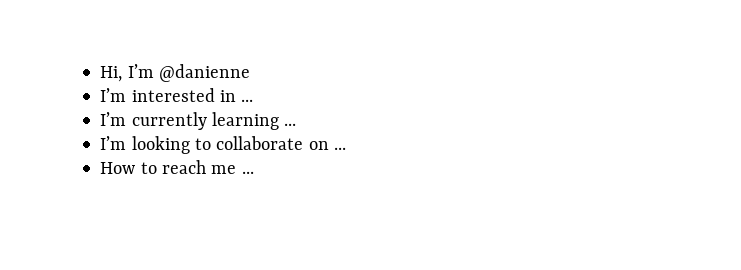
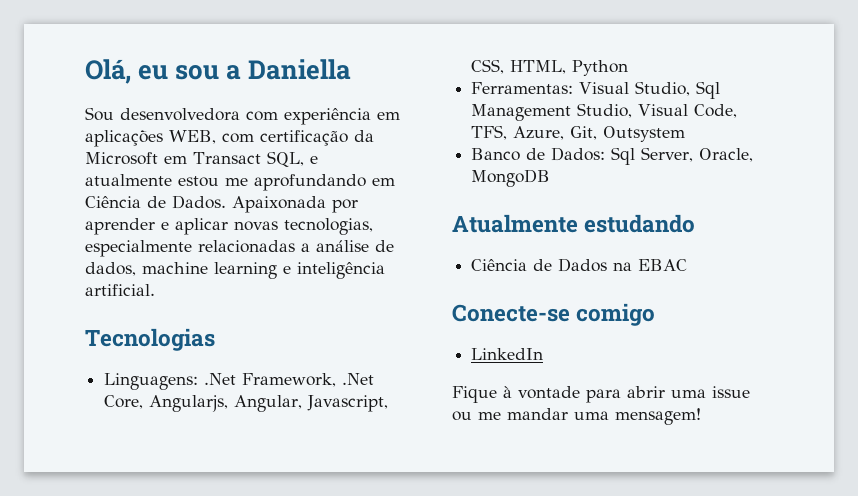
- Hi, I’m @danienne
- I’m interested in ...
- I’m currently learning ...
- I’m looking to collaborate on ...
- How to reach me ...
+ Olá, eu sou a Daniella
+ Sou desenvolvedora com experiência em aplicações WEB, com certificação da Microsoft em Transact SQL, e atualmente estou me aprofundando em Ciência de Dados. Apaixonada por aprender e aplicar novas tecnologias, especialmente relacionadas a análise de dados, machine learning e inteligência artificial.
+ Tecnologias
+ Linguagens: .Net Framework, .Net Core, Angularjs, Angular, Javascript, CSS, HTML, Python
+ Ferramentas: Visual Studio, Sql Management Studio, Visual Code, TFS, Azure, Git, Outsystem
+ Banco de Dados: Sql Server, Oracle, MongoDB
+ Atualmente estudando
+ Ciência de Dados na EBAC
+ Conecte-se comigo
+ LinkedIn
+ Fique à vontade para abrir uma issue ou me mandar uma mensagem!

